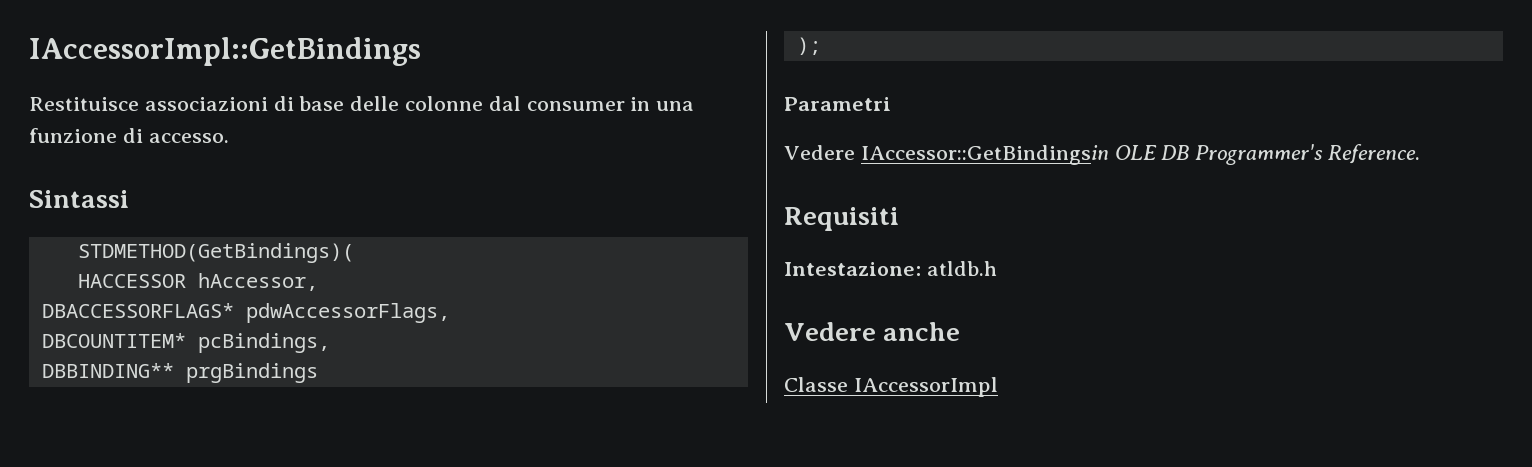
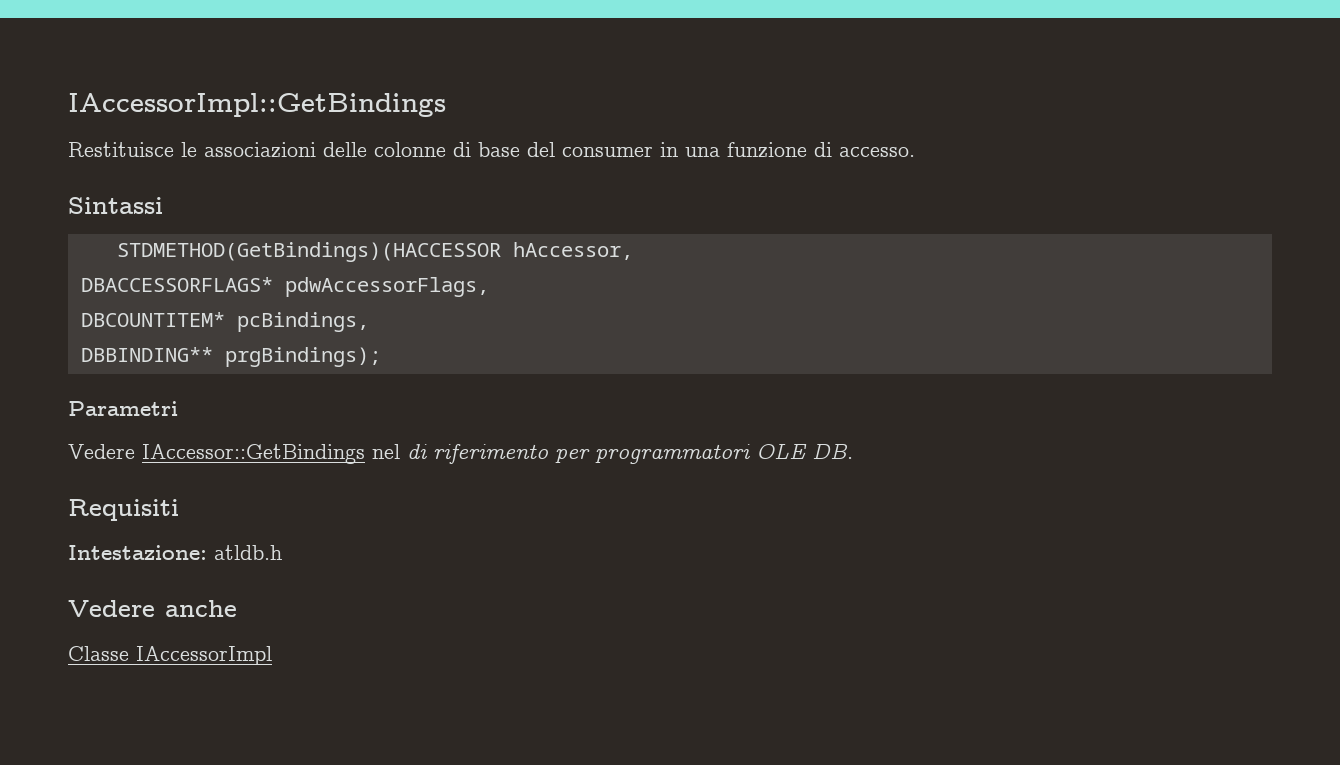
- Restituisce associazioni di base delle colonne dal consumer in una funzione di accesso.
+ Restituisce le associazioni delle colonne di base del consumer in una funzione di accesso.
- STDMETHOD(GetBindings)(
- HACCESSOR hAccessor,
+ STDMETHOD(GetBindings)(HACCESSOR hAccessor,
- DBBINDING** prgBindings
- );
+ DBBINDING** prgBindings);
- Vedere IAccessor::GetBindingsin OLE DB Programmer's Reference.
+ Vedere IAccessor::GetBindings nel di riferimento per programmatori OLE DB.

